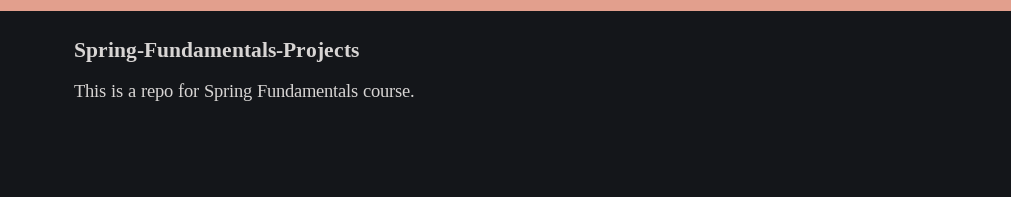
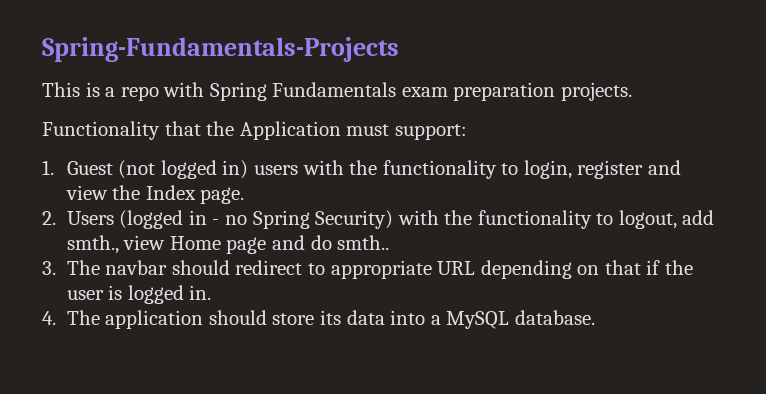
- This is a repo for Spring Fundamentals course.
+ This is a repo with Spring Fundamentals exam preparation projects.
+ Functionality that the Application must support:
+ 1. Guest (not logged in) users with the functionality to login, register and view the Index page.
+ 2. Users (logged in - no Spring Security) with the functionality to logout, add smth., view Home page and do smth..
+ 3. The navbar should redirect to appropriate URL depending on that if the user is logged in.
+ 4. The application should store its data into a MySQL database.

